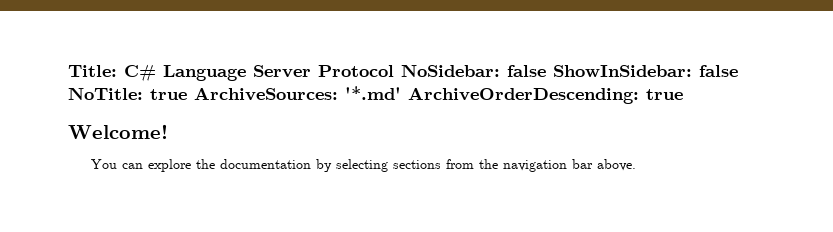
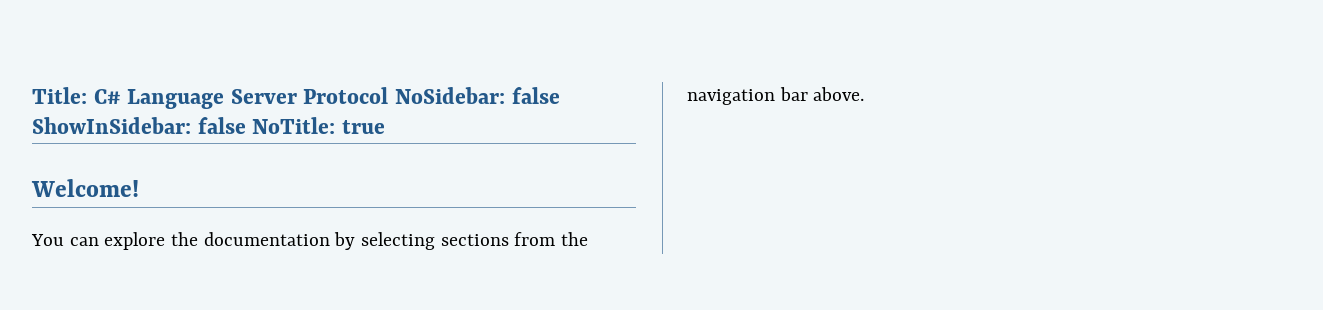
- Title: C# Language Server Protocol NoSidebar: false ShowInSidebar: false NoTitle: true ArchiveSources: '*.md' ArchiveOrderDescending: true
+ Title: C# Language Server Protocol NoSidebar: false ShowInSidebar: false NoTitle: true

